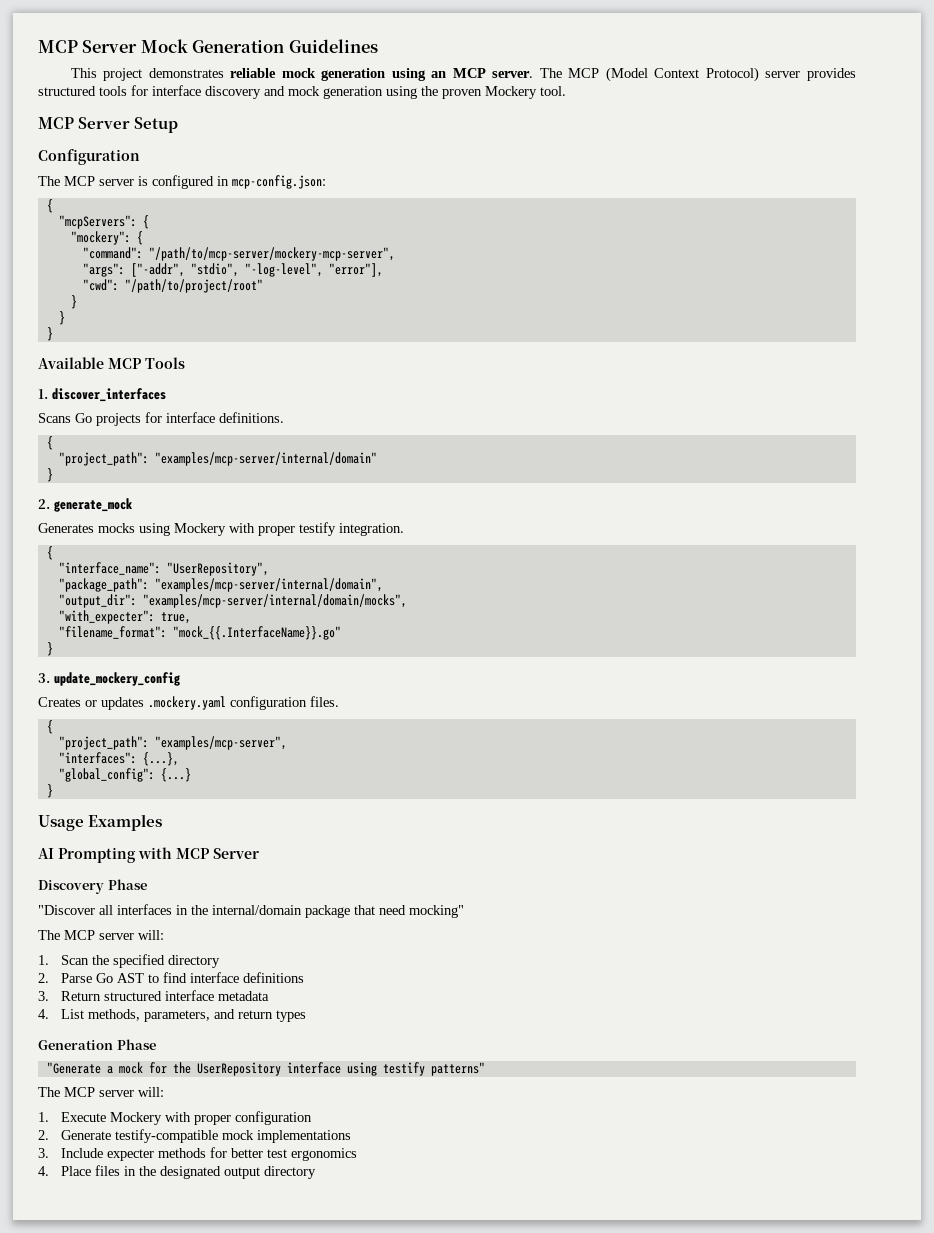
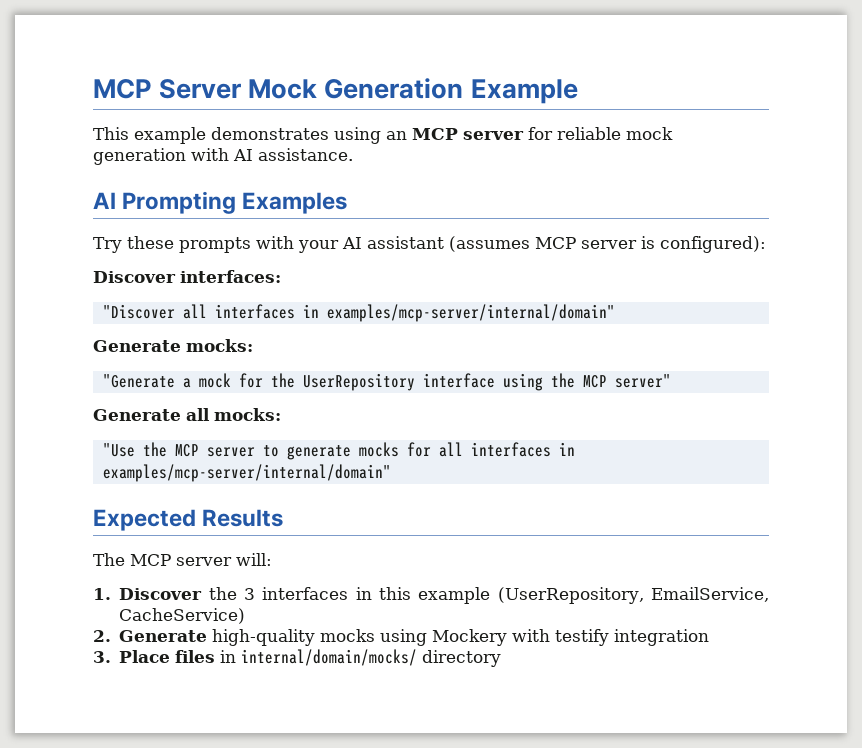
- MCP Server Mock Generation Guidelines
+ MCP Server Mock Generation Example
- This project demonstrates reliable mock generation using an MCP server. The MCP (Model Context Protocol) server provides structured tools for interface discovery and mock generation using the proven Mockery tool.
- MCP Server Setup
- Configuration
- The MCP server is configured in mcp-config.json:
- {
- "mcpServers": {
- "mockery": {
- "command": "/path/to/mcp-server/mockery-mcp-server",
- "args": ["-addr", "stdio", "-log-level", "error"],
- "cwd": "/path/to/project/root"
- }
- }
- }
- Available MCP Tools
- 1. discover_interfaces
- Scans Go projects for interface definitions.
- {
- "project_path": "examples/mcp-server/internal/domain"
- }
- 2. generate_mock
- Generates mocks using Mockery with proper testify integration.
- {
- "interface_name": "UserRepository",
- "package_path": "examples/mcp-server/internal/domain",
- "output_dir": "examples/mcp-server/internal/domain/mocks",
- "with_expecter": true,
- "filename_format": "mock_{{.InterfaceName}}.go"
- }
- 3. update_mockery_config
- Creates or updates .mockery.yaml configuration files.
- {
- "project_path": "examples/mcp-server",
- "interfaces": {...},
- "global_config": {...}
- }
- Usage Examples
- AI Prompting with MCP Server
- Discovery Phase
- "Discover all interfaces in the internal/domain package that need mocking"
- The MCP server will:
- 1. Scan the specified directory
- 2. Parse Go AST to find interface definitions
- 3. Return structured interface metadata
- 4. List methods, parameters, and return types
- Generation Phase
+ This example demonstrates using an MCP server for reliable mock generation with AI assistance.
+ AI Prompting Examples
+ Try these prompts with your AI assistant (assumes MCP server is configured):
+ Discover interfaces:
+ "Discover all interfaces in examples/mcp-server/internal/domain"
+ Generate mocks:
- "Generate a mock for the UserRepository interface using testify patterns"
+ "Generate a mock for the UserRepository interface using the MCP server"
+ Generate all mocks:
+ "Use the MCP server to generate mocks for all interfaces in examples/mcp-server/internal/domain"
+ Expected Results
  The MCP server will:
- 1. Execute Mockery with proper configuration
- 2. Generate testify-compatible mock implementations
- 3. Include expecter methods for better test ergonomics
- 4. Place files in the designated output directory
+ 1. Discover the 3 interfaces in this example (UserRepository, EmailService, CacheService)
+ 2. Generate high-quality mocks using Mockery with testify integration
+ 3. Place files in internal/domain/mocks/ directory

